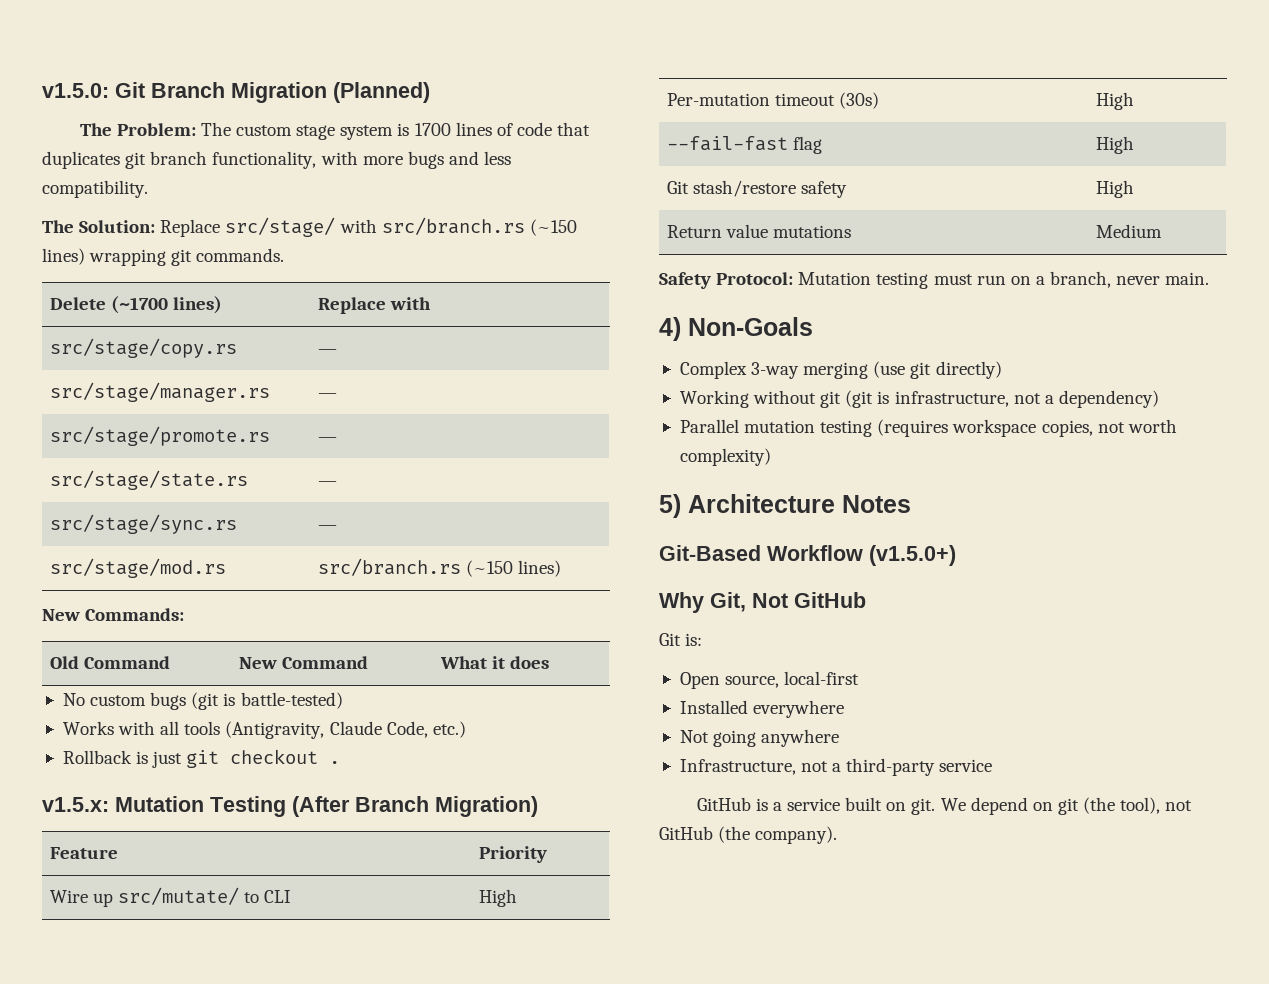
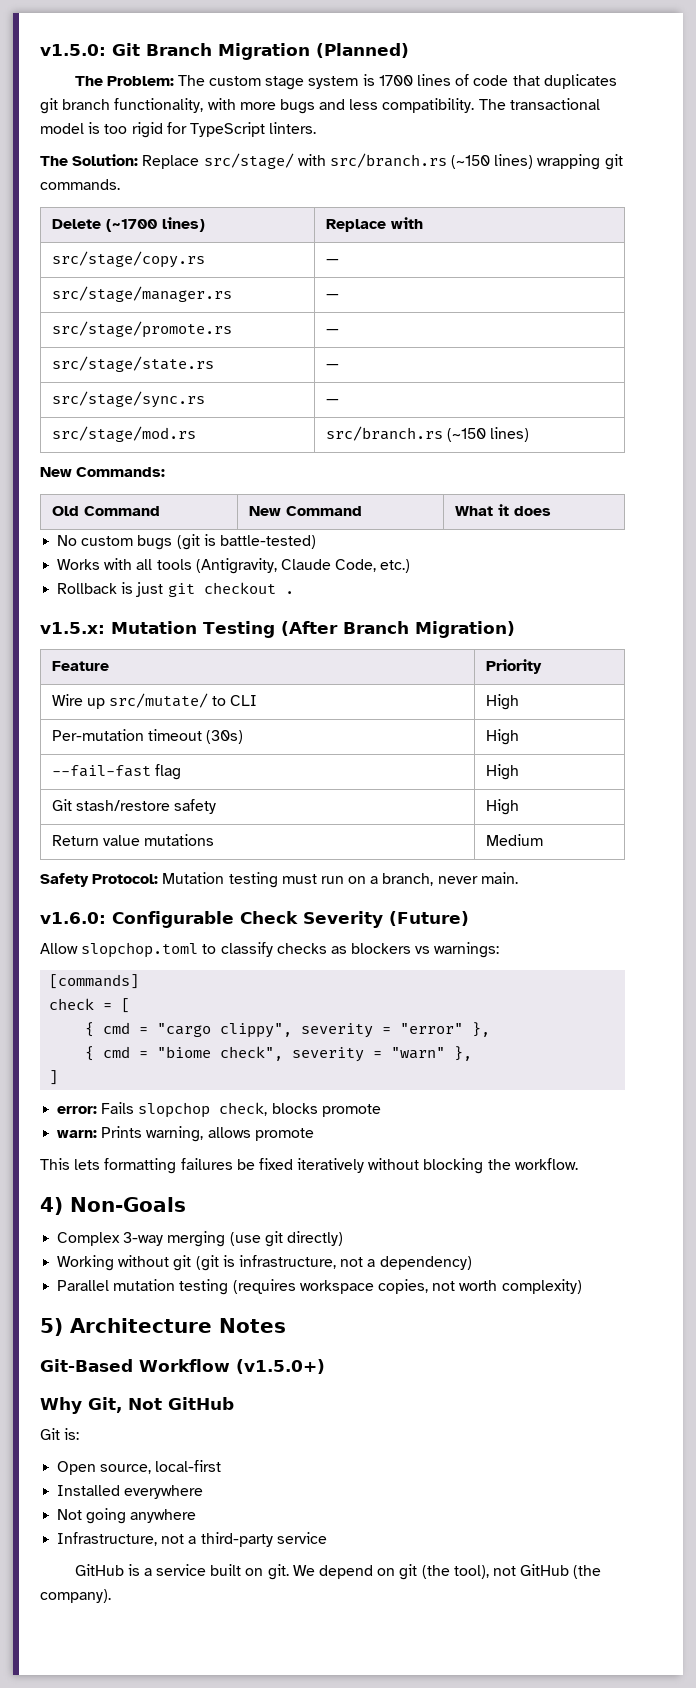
+ The transactional model is too rigid for TypeScript linters.
+ v1.6.0: Configurable Check Severity (Future)
+ Allow slopchop.toml to classify checks as blockers vs warnings:
+ [commands]
+ check = [
+ { cmd = "cargo clippy", severity = "error" },
+ { cmd = "biome check", severity = "warn" },
+ ]
+ error: Fails slopchop check, blocks promote
+ warn: Prints warning, allows promote
+ This lets formatting failures be fixed iteratively without blocking the workflow.

